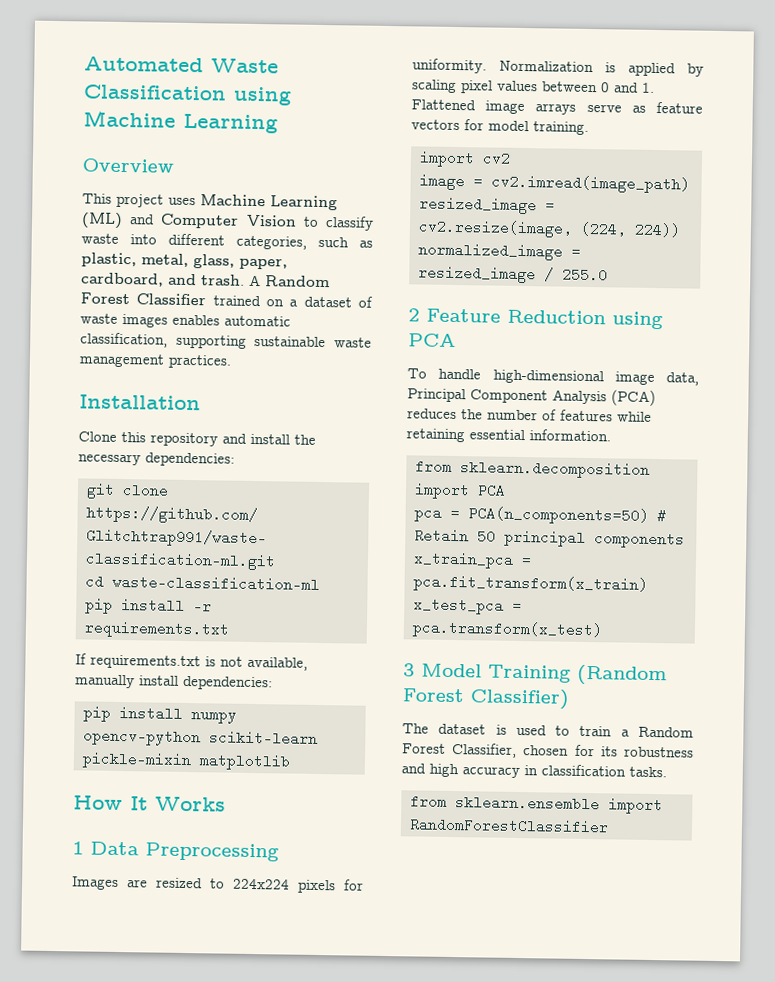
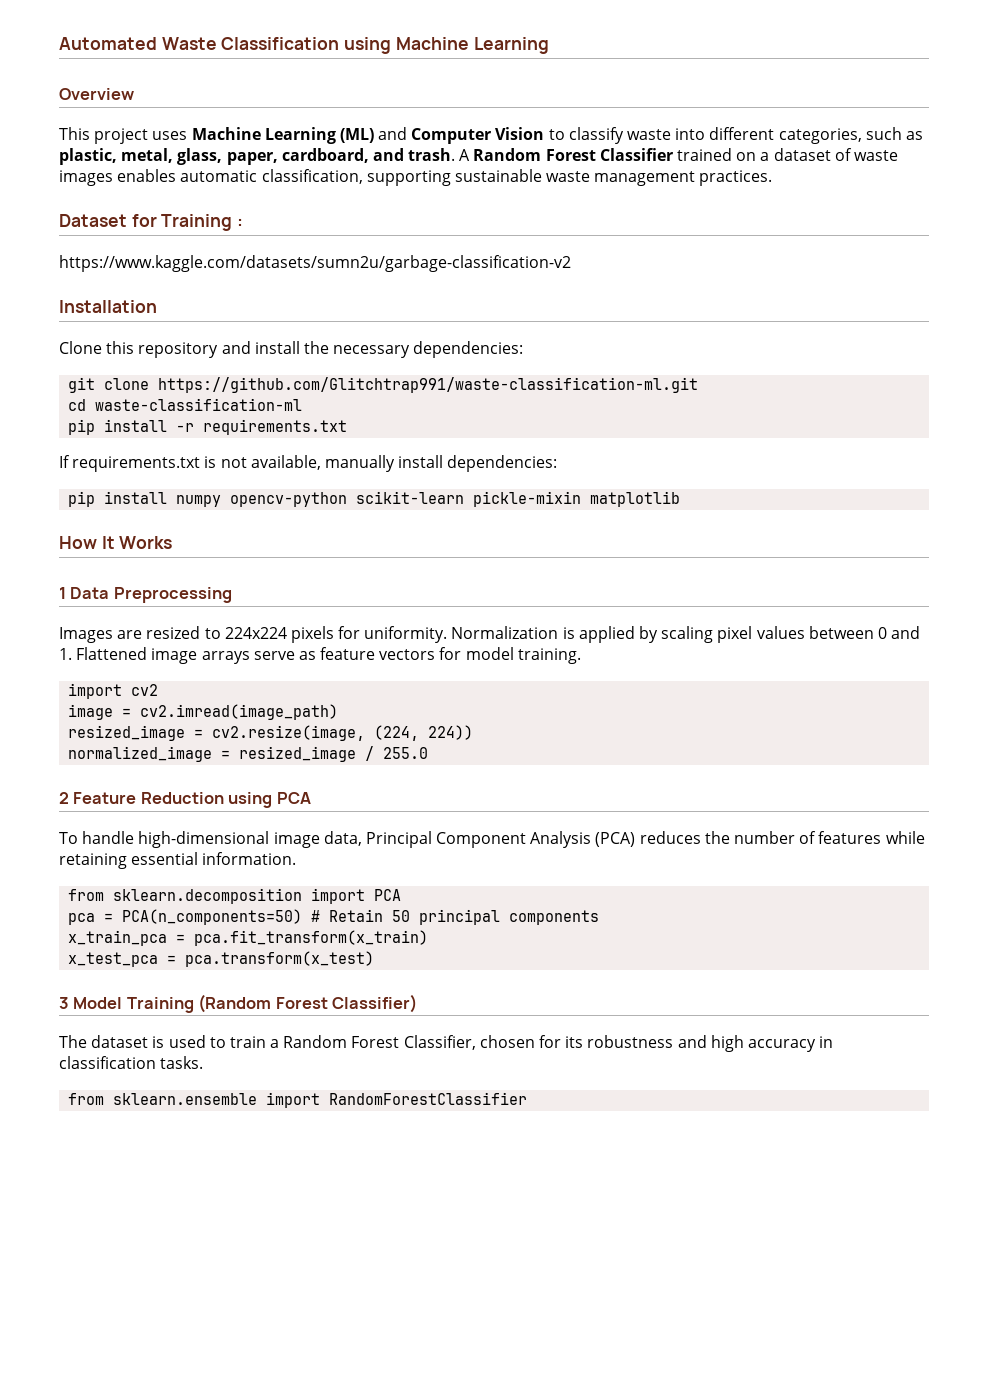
+ Dataset for Training :
+ https://www.kaggle.com/datasets/sumn2u/garbage-classification-v2

